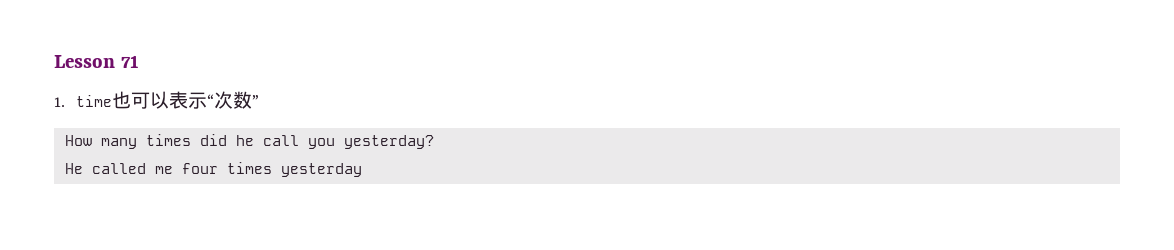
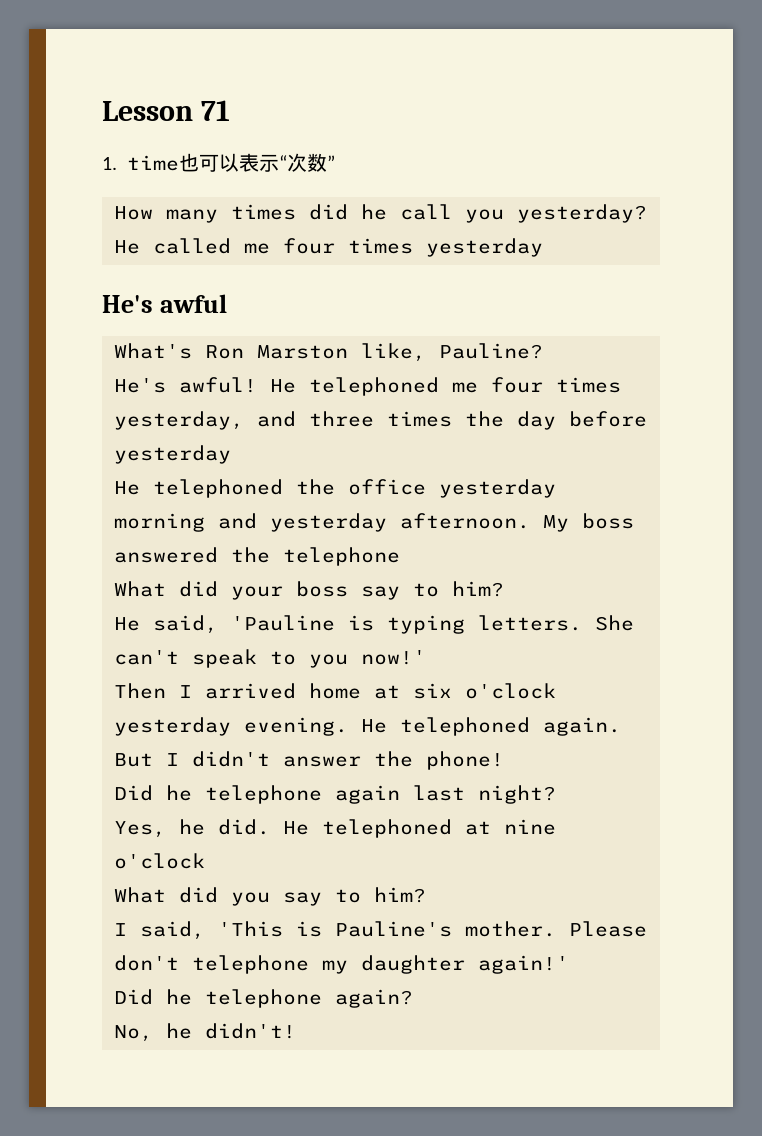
+ He's awful
+ What's Ron Marston like, Pauline?
+ He's awful! He telephoned me four times yesterday, and three times the day before yesterday
+ He telephoned the office yesterday morning and yesterday afternoon. My boss answered the telephone
+ What did your boss say to him?
+ He said, 'Pauline is typing letters. She can't speak to you now!'
+ Then I arrived home at six o'clock yesterday evening. He telephoned again. But I didn't answer the phone!
+ Did he telephone again last night?
+ Yes, he did. He telephoned at nine o'clock
+ What did you say to him?
+ I said, 'This is Pauline's mother. Please don't telephone my daughter again!'
+ Did he telephone again?
+ No, he didn't!

